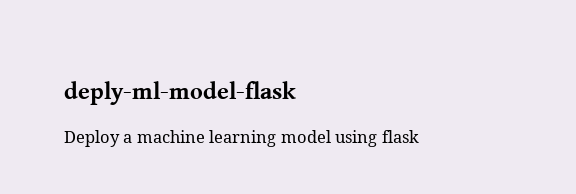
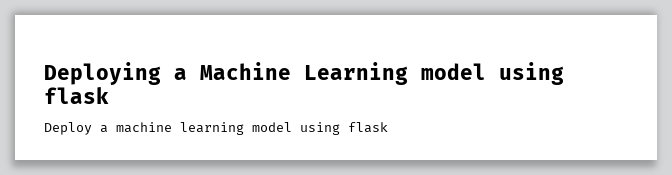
- deply-ml-model-flask
+ Deploying a Machine Learning model using flask

